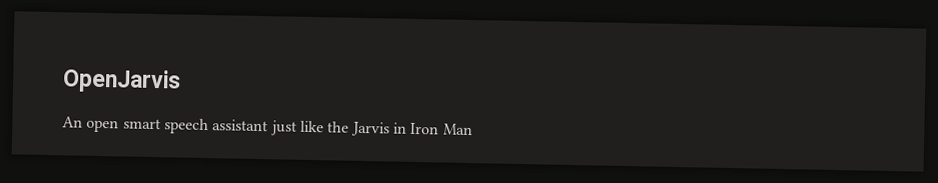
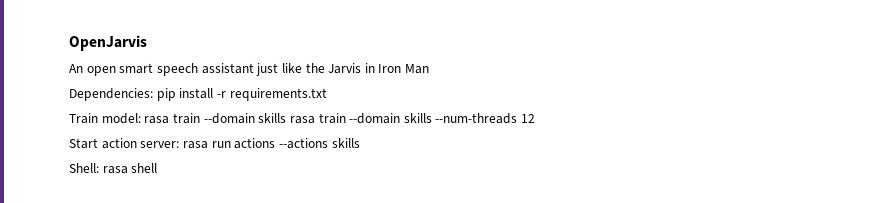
+ Dependencies: pip install -r requirements.txt
+ Train model: rasa train --domain skills rasa train --domain skills --num-threads 12
+ Start action server: rasa run actions --actions skills
+ Shell: rasa shell

